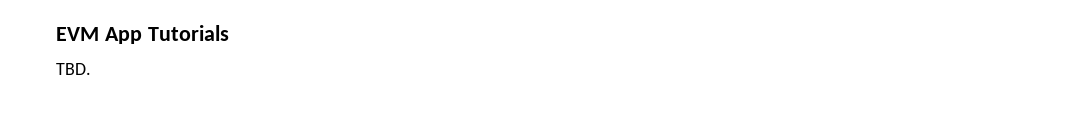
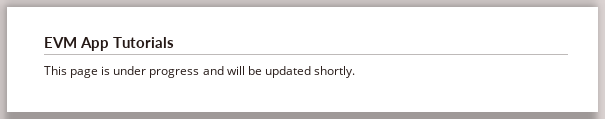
- TBD.
+ This page is under progress and will be updated shortly.

